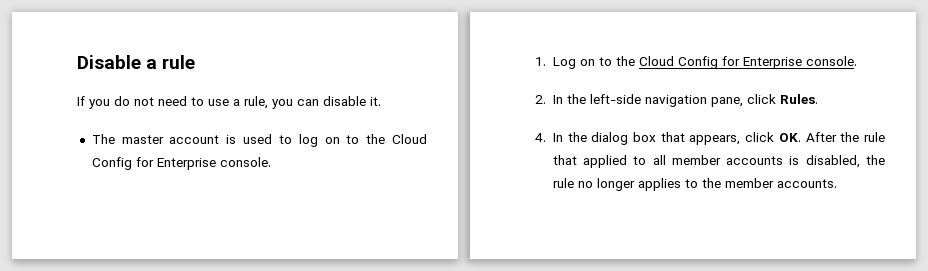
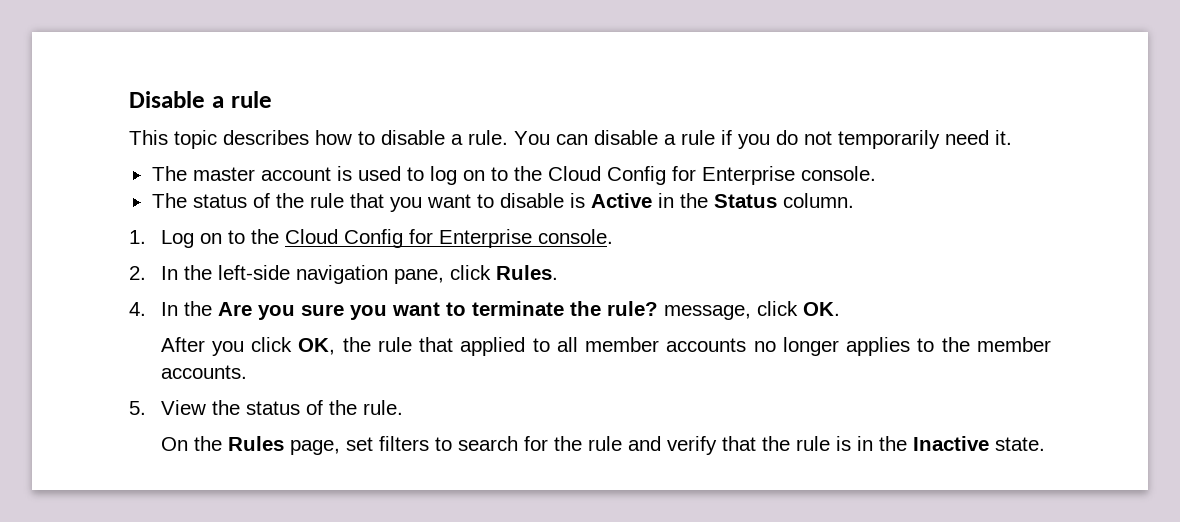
- If you do not need to use a rule, you can disable it.
+ This topic describes how to disable a rule. You can disable a rule if you do not temporarily need it.
+ The status of the rule that you want to disable is Active in the Status column.
- 4. In the dialog box that appears, click OK. After the rule that applied to all member accounts is disabled, the rule no longer applies to the member accounts.
+ 4. In the Are you sure you want to terminate the rule? message, click OK.
+ After you click OK, the rule that applied to all member accounts no longer applies to the member accounts.
+ 5. View the status of the rule.
+ On the Rules page, set filters to search for the rule and verify that the rule is in the Inactive state.

